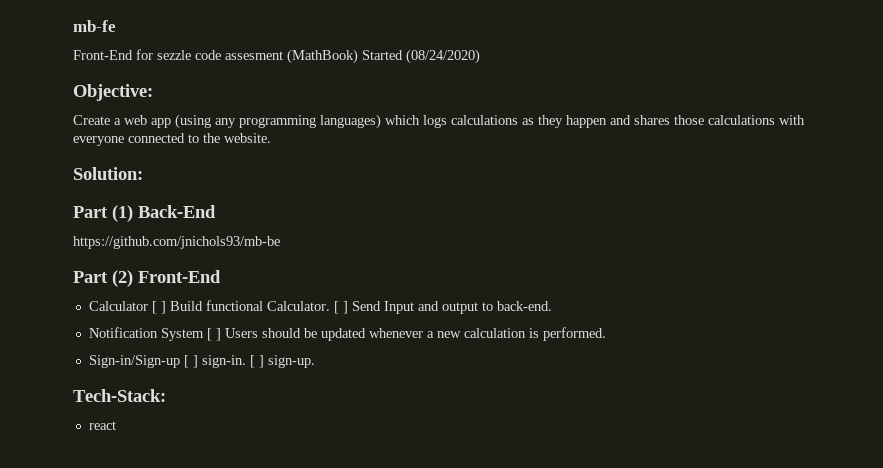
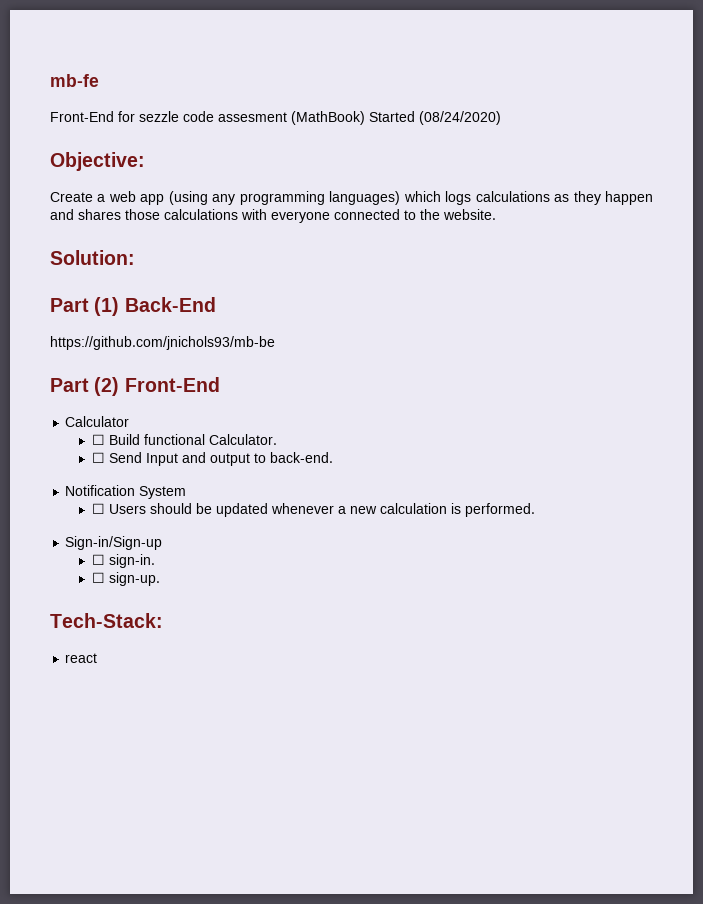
- Calculator [ ] Build functional Calculator. [ ] Send Input and output to back-end.
+ Calculator
+ ☐ Build functional Calculator.
+ ☐ Send Input and output to back-end.
- Notification System [ ] Users should be updated whenever a new calculation is performed.
+ Notification System
+ ☐ Users should be updated whenever a new calculation is performed.
- Sign-in/Sign-up [ ] sign-in. [ ] sign-up.
+ Sign-in/Sign-up
+ ☐ sign-in.
+ ☐ sign-up.

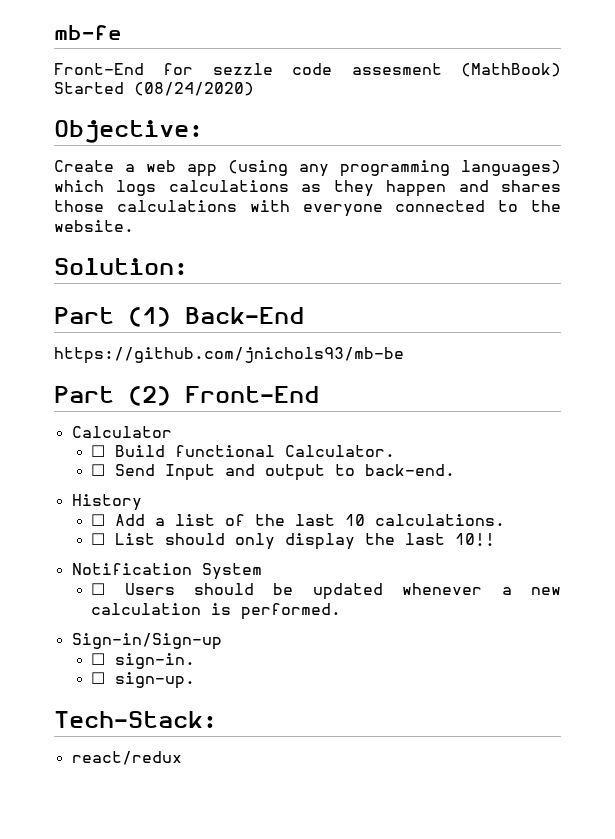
+ History
+ ☐ Add a list of the last 10 calculations.
+ ☐ List should only display the last 10!!
- react
+ react/redux

